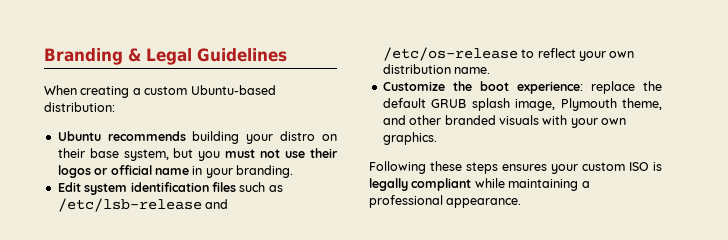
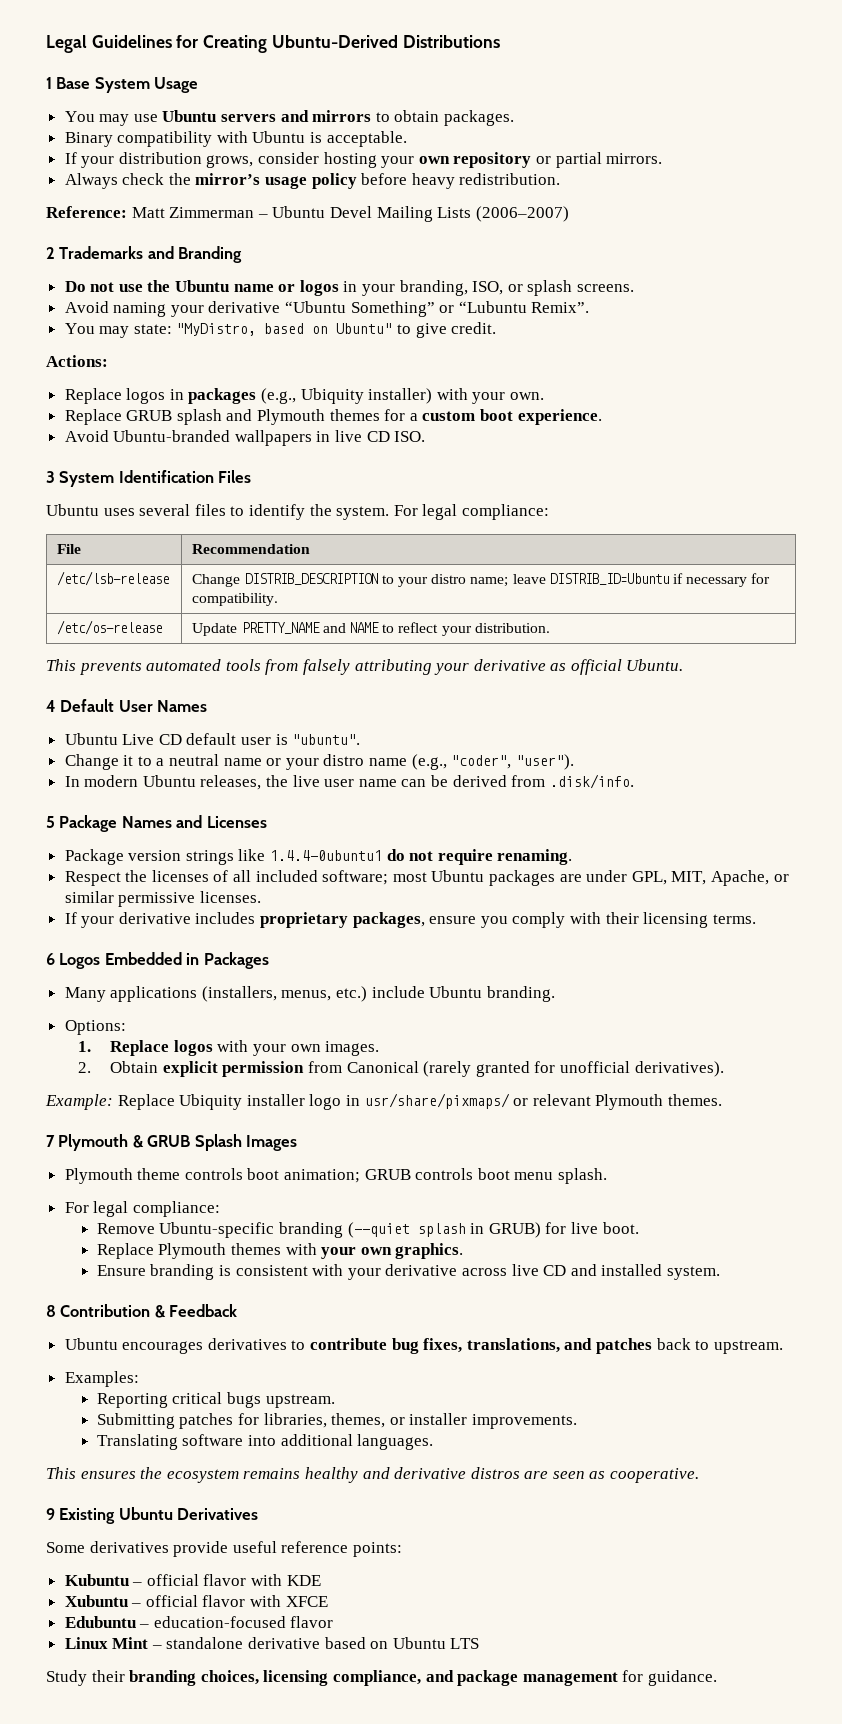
- Branding & Legal Guidelines
- When creating a custom Ubuntu-based distribution:
- Ubuntu recommends building your distro on their base system, but you must not use their logos or official name in your branding.
- Edit system identification files such as /etc/lsb-release and /etc/os-release to reflect your own distribution name.
- Customize the boot experience: replace the default GRUB splash image, Plymouth theme, and other branded visuals with your own graphics.
- Following these steps ensures your custom ISO is legally compliant while maintaining a professional appearance.
+ Legal Guidelines for Creating Ubuntu-Derived Distributions
+ 1 Base System Usage
+ You may use Ubuntu servers and mirrors to obtain packages.
+ Binary compatibility with Ubuntu is acceptable.
+ If your distribution grows, consider hosting your own repository or partial mirrors.
+ Always check the mirror’s usage policy before heavy redistribution.
+ Reference: Matt Zimmerman – Ubuntu Devel Mailing Lists (2006–2007)
+ 2 Trademarks and Branding
+ Do not use the Ubuntu name or logos in your branding, ISO, or splash screens.
+ Avoid naming your derivative “Ubuntu Something” or “Lubuntu Remix”.
+ You may state: "MyDistro, based on Ubuntu" to give credit.
+ Actions:
+ Replace logos in packages (e.g., Ubiquity installer) with your own.
+ Replace GRUB splash and Plymouth themes for a custom boot experience.
+ Avoid Ubuntu-branded wallpapers in live CD ISO.
+ 3 System Identification Files
+ Ubuntu uses several files to identify the system. For legal compliance:
+ File | Recommendation
+ /etc/lsb-release | Change DISTRIB_DESCRIPTION to your distro name; leave DISTRIB_ID=Ubuntu if necessary for compatibility.
+ /etc/os-release | Update PRETTY_NAME and NAME to reflect your distribution.
+ This prevents automated tools from falsely attributing your derivative as official Ubuntu.
+ 4 Default User Names
+ Ubuntu Live CD default user is "ubuntu".
+ Change it to a neutral name or your distro name (e.g., "coder", "user").
+ In modern Ubuntu releases, the live user name can be derived from .disk/info.
+ 5 Package Names and Licenses
+ Package version strings like 1.4.4-0ubuntu1 do not require renaming.
+ Respect the licenses of all included software; most Ubuntu packages are under GPL, MIT, Apache, or similar permissive licenses.
+ If your derivative includes proprietary packages, ensure you comply with their licensing terms.
+ 6 Logos Embedded in Packages
+ Many applications (installers, menus, etc.) include Ubuntu branding.
+ Options:
+ 1. Replace logos with your own images.
+ 2. Obtain explicit permission from Canonical (rarely granted for unofficial derivatives).
+ Example: Replace Ubiquity installer logo in usr/share/pixmaps/ or relevant Plymouth themes.
+ 7 Plymouth & GRUB Splash Images
+ Plymouth theme controls boot animation; GRUB controls boot menu splash.
+ For legal compliance:
+ Remove Ubuntu-specific branding (--quiet splash in GRUB) for live boot.
+ Replace Plymouth themes with your own graphics.
+ Ensure branding is consistent with your derivative across live CD and installed system.
+ 8 Contribution & Feedback
+ Ubuntu encourages derivatives to contribute bug fixes, translations, and patches back to upstream.
+ Examples:
+ Reporting critical bugs upstream.
+ Submitting patches for libraries, themes, or installer improvements.
+ Translating software into additional languages.
+ This ensures the ecosystem remains healthy and derivative distros are seen as cooperative.
+ 9 Existing Ubuntu Derivatives
+ Some derivatives provide useful reference points:
+ Kubuntu – official flavor with KDE
+ Xubuntu – official flavor with XFCE
+ Edubuntu – education-focused flavor
+ Linux Mint – standalone derivative based on Ubuntu LTS
+ Study their branding choices, licensing compliance, and package management for guidance.

